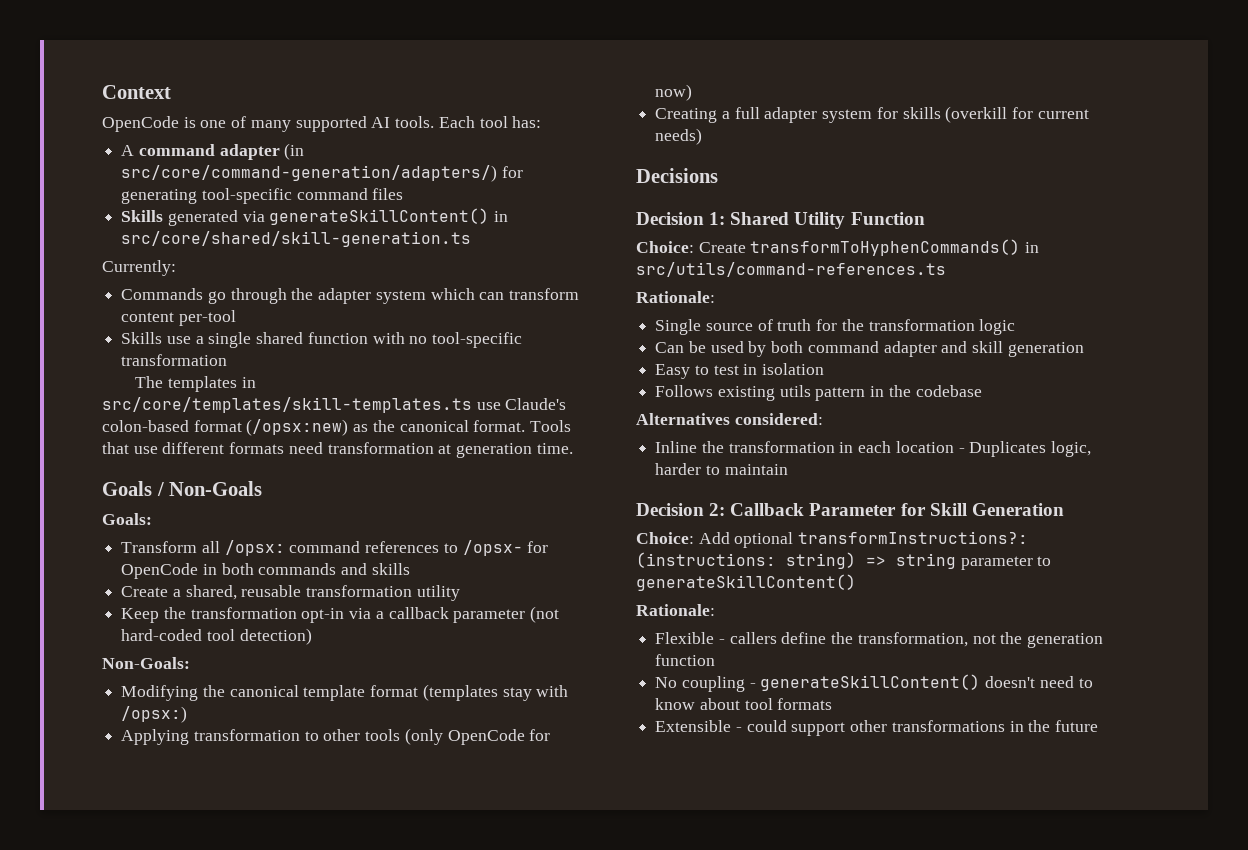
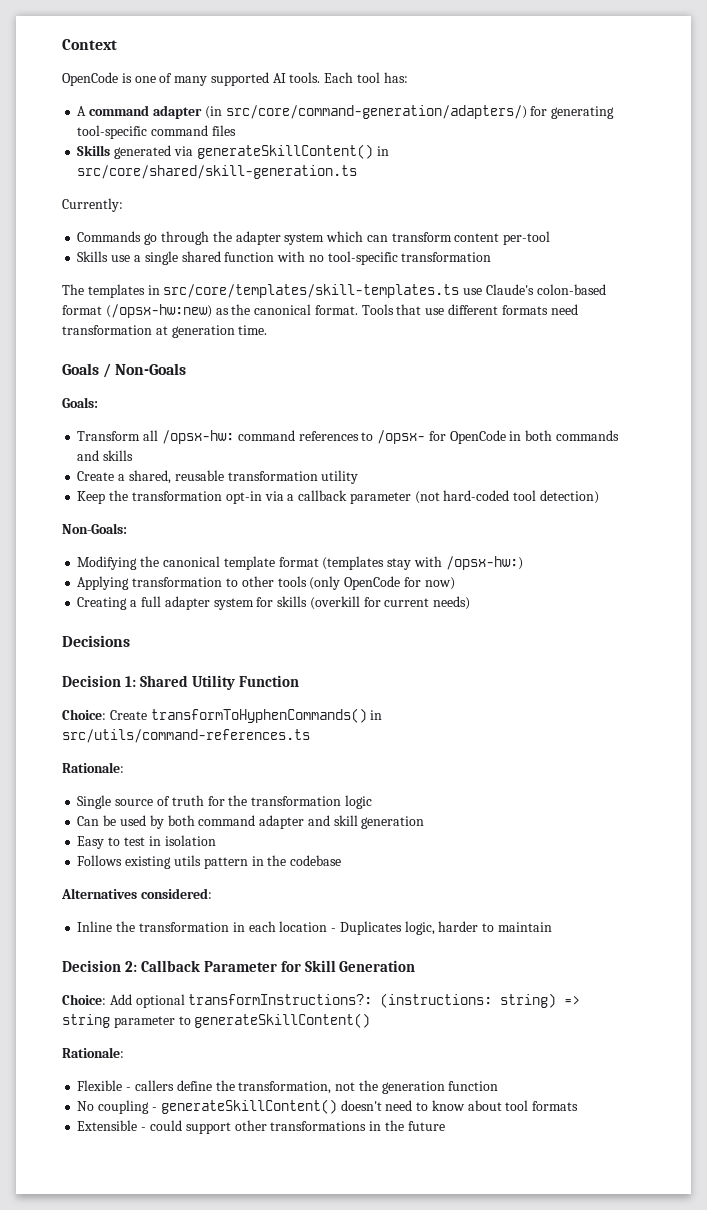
- The templates in src/core/templates/skill-templates.ts use Claude's colon-based format (/opsx:new) as the canonical format.
+ The templates in src/core/templates/skill-templates.ts use Claude's colon-based format (/opsx-hw:new) as the canonical format.
- Transform all /opsx: command references to /opsx- for OpenCode in both commands and skills
+ Transform all /opsx-hw: command references to /opsx- for OpenCode in both commands and skills
- Modifying the canonical template format (templates stay with /opsx:)
+ Modifying the canonical template format (templates stay with /opsx-hw:)

